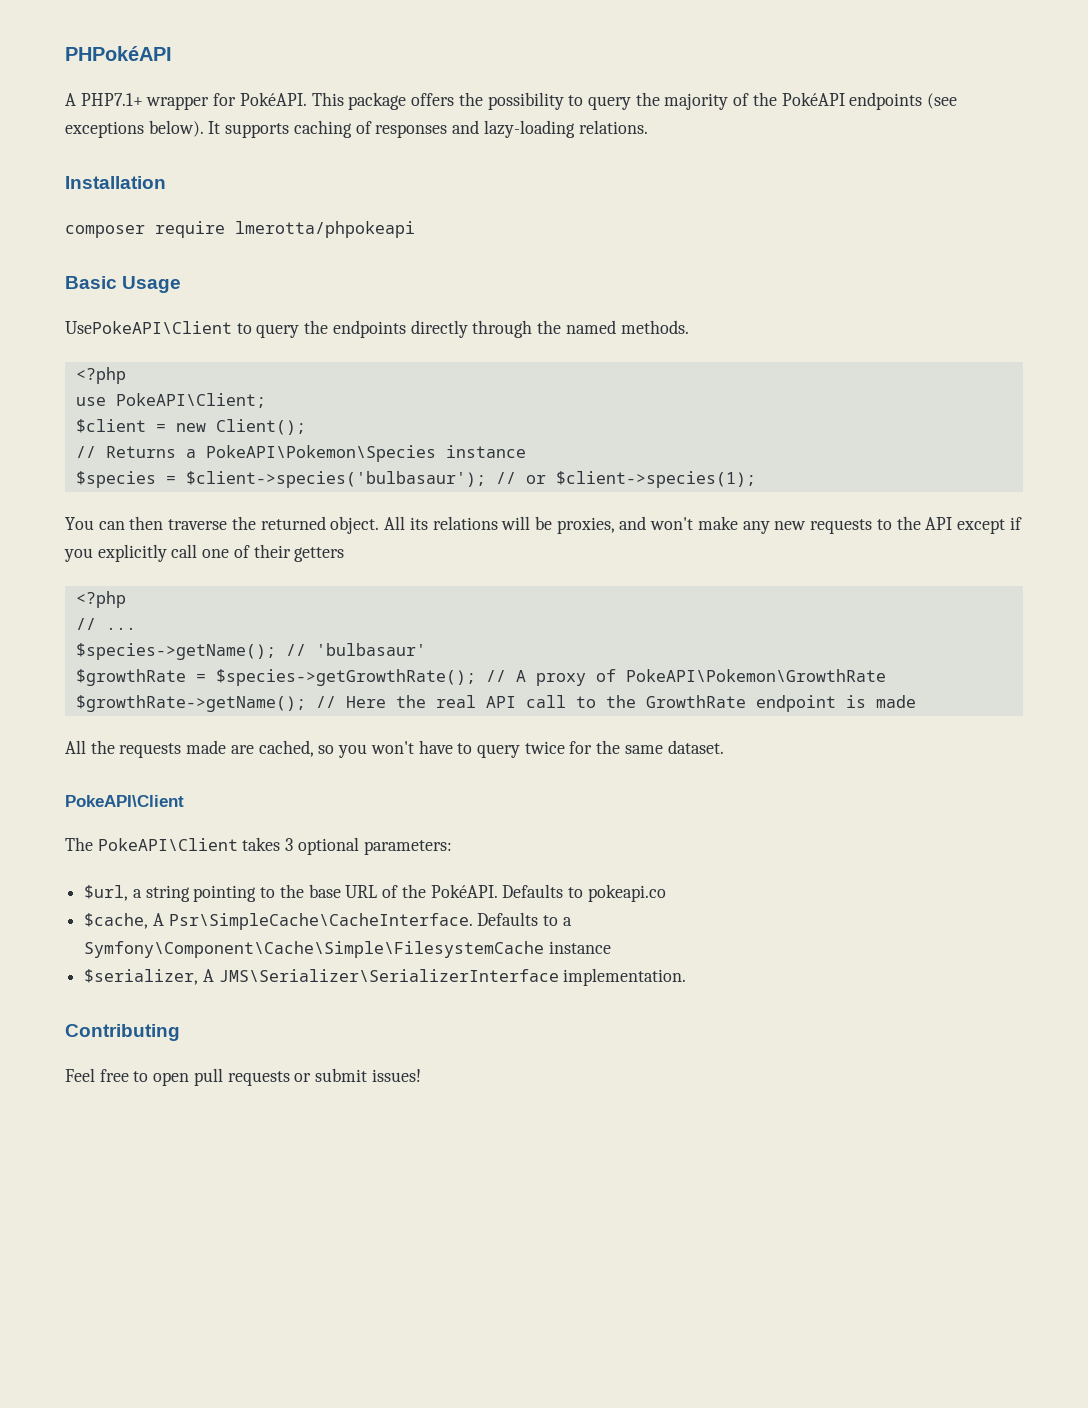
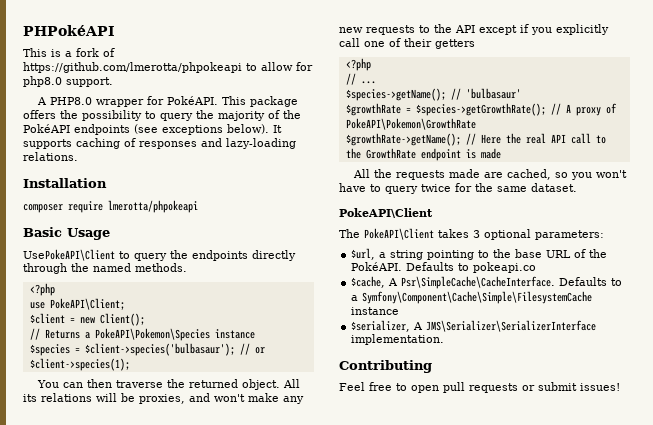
- A PHP7.1+ wrapper for PokéAPI.
+ This is a fork of https://github.com/lmerotta/phpokeapi to allow for php8.0 support.
+ A PHP8.0 wrapper for PokéAPI.

